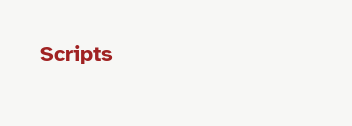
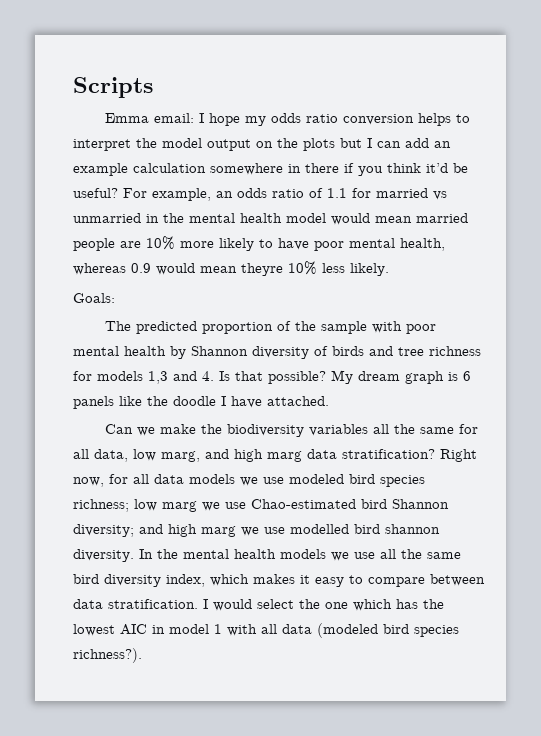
+ Emma email: I hope my odds ratio conversion helps to interpret the model output on the plots but I can add an example calculation somewhere in there if you think it’d be useful? For example, an odds ratio of 1.1 for married vs unmarried in the mental health model would mean married people are 10% more likely to have poor mental health, whereas 0.9 would mean theyre 10% less likely.
+ Goals:
+ The predicted proportion of the sample with poor mental health by Shannon diversity of birds and tree richness for models 1,3 and 4. Is that possible? My dream graph is 6 panels like the doodle I have attached.
+ Can we make the biodiversity variables all the same for all data, low marg, and high marg data stratification? Right now, for all data models we use modeled bird species richness; low marg we use Chao-estimated bird Shannon diversity; and high marg we use modelled bird shannon diversity. In the mental health models we use all the same bird diversity index, which makes it easy to compare between data stratification. I would select the one which has the lowest AIC in model 1 with all data (modeled bird species richness?).

